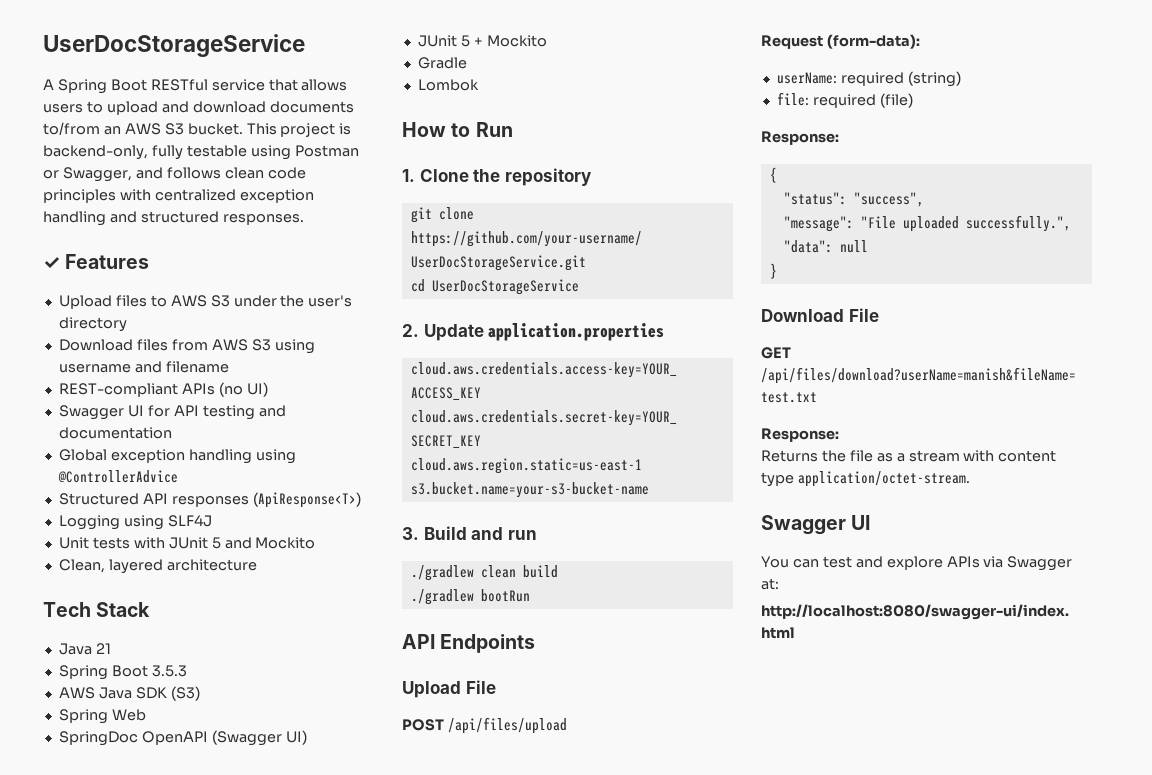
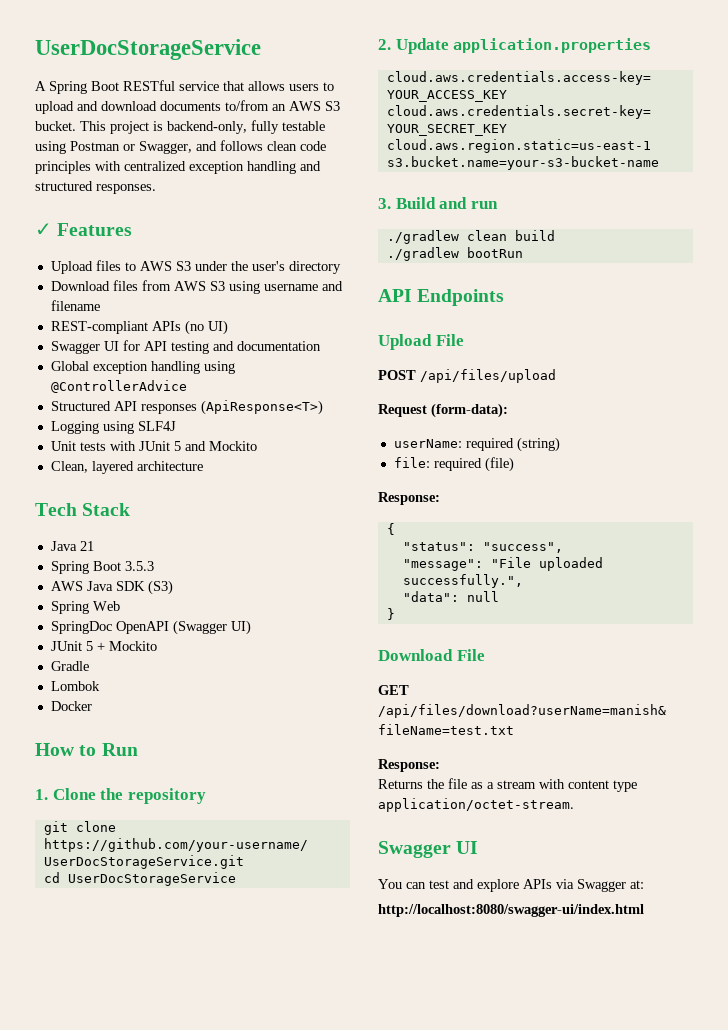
+ Docker

